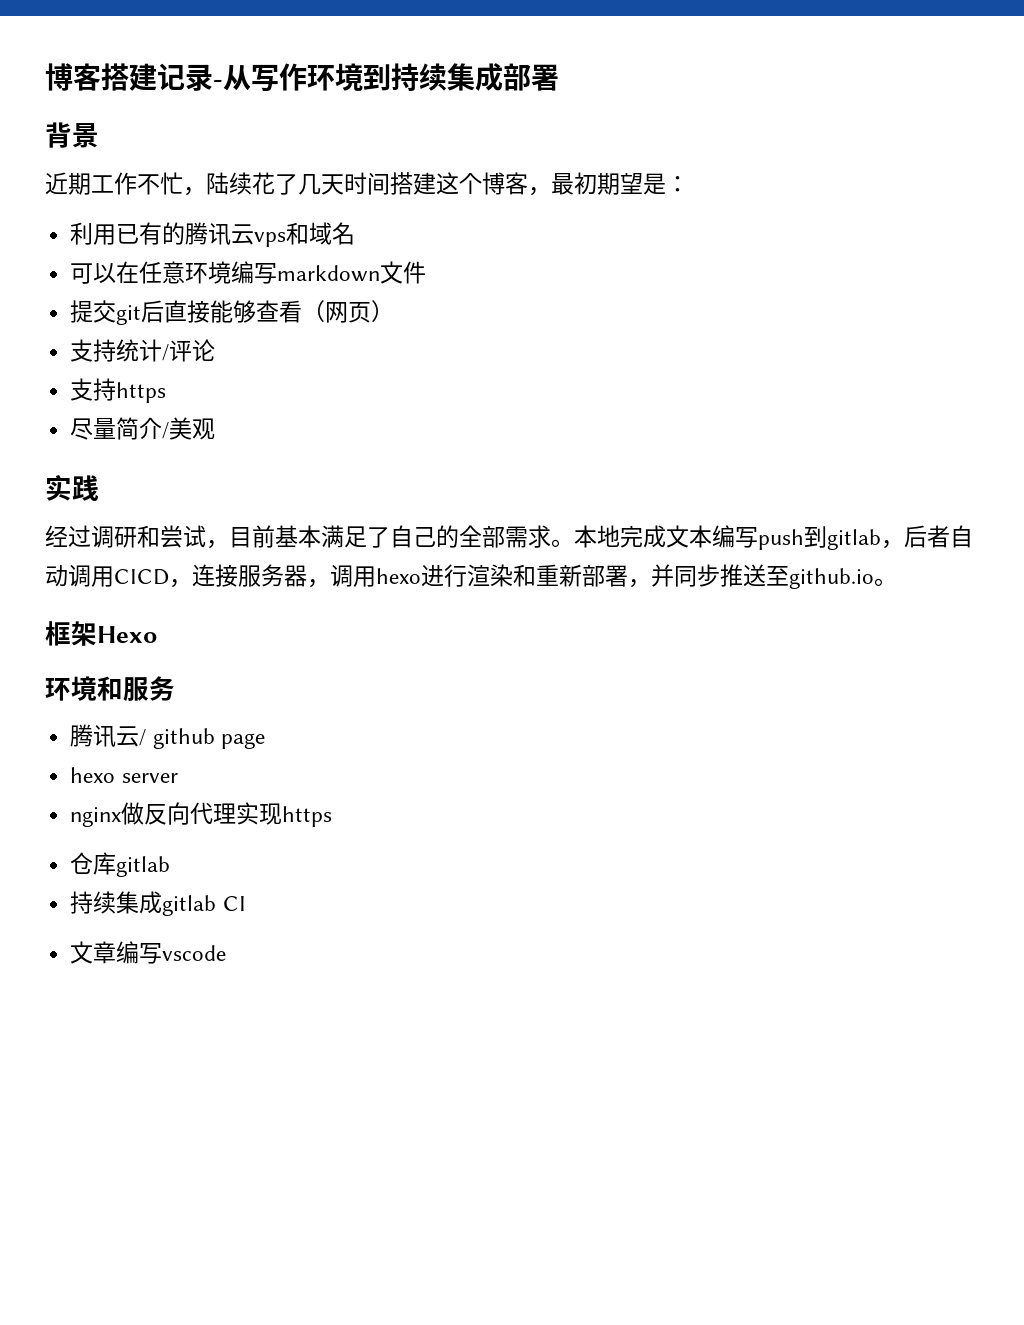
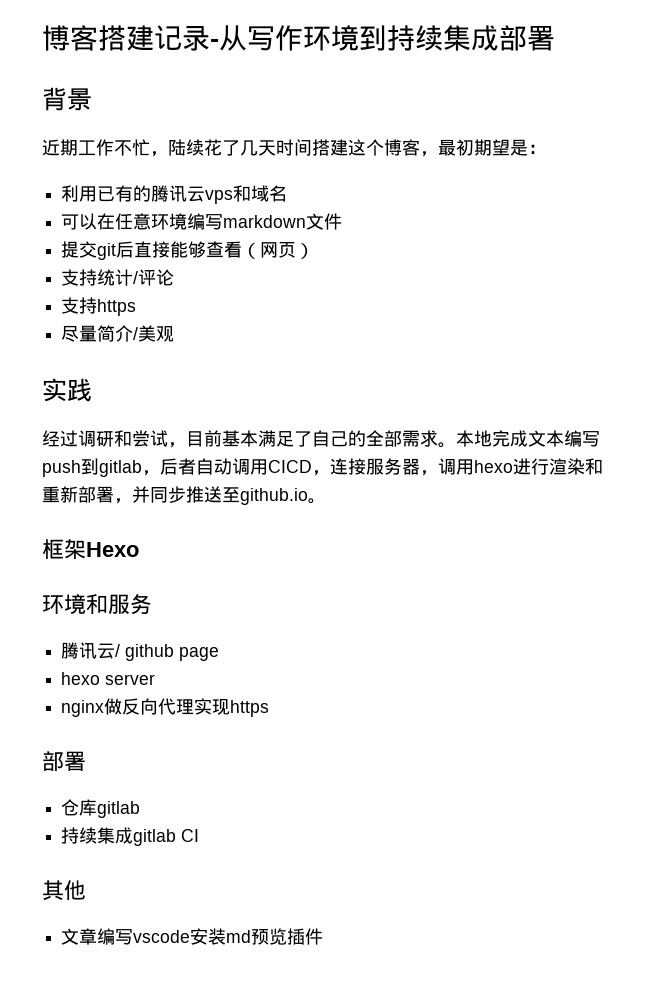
  nginx做反向代理实现https
+ 部署
+ 其他
- 文章编写vscode
+ 文章编写vscode安装md预览插件

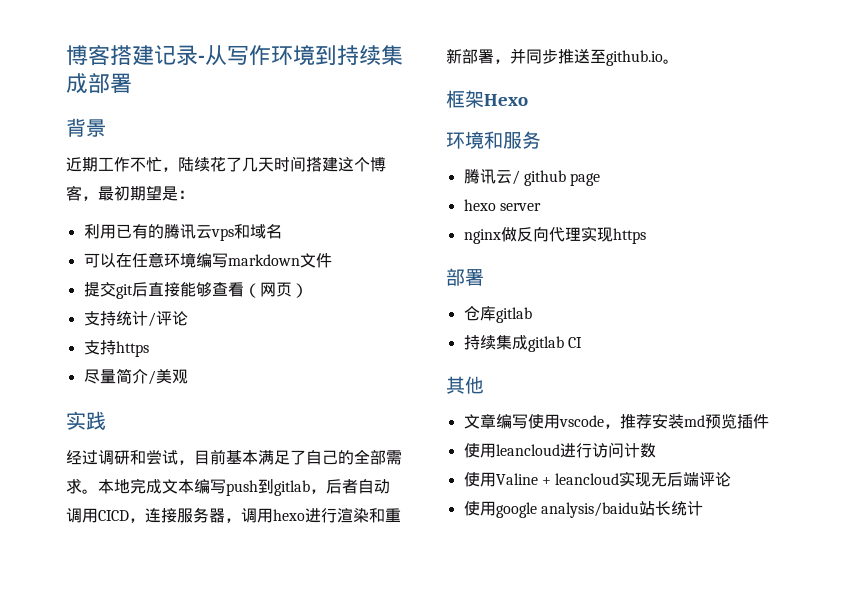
- 文章编写vscode安装md预览插件
+ 文章编写使用vscode，推荐安装md预览插件
+ 使用leancloud进行访问计数
+ 使用Valine + leancloud实现无后端评论
+ 使用google analysis/baidu站长统计

